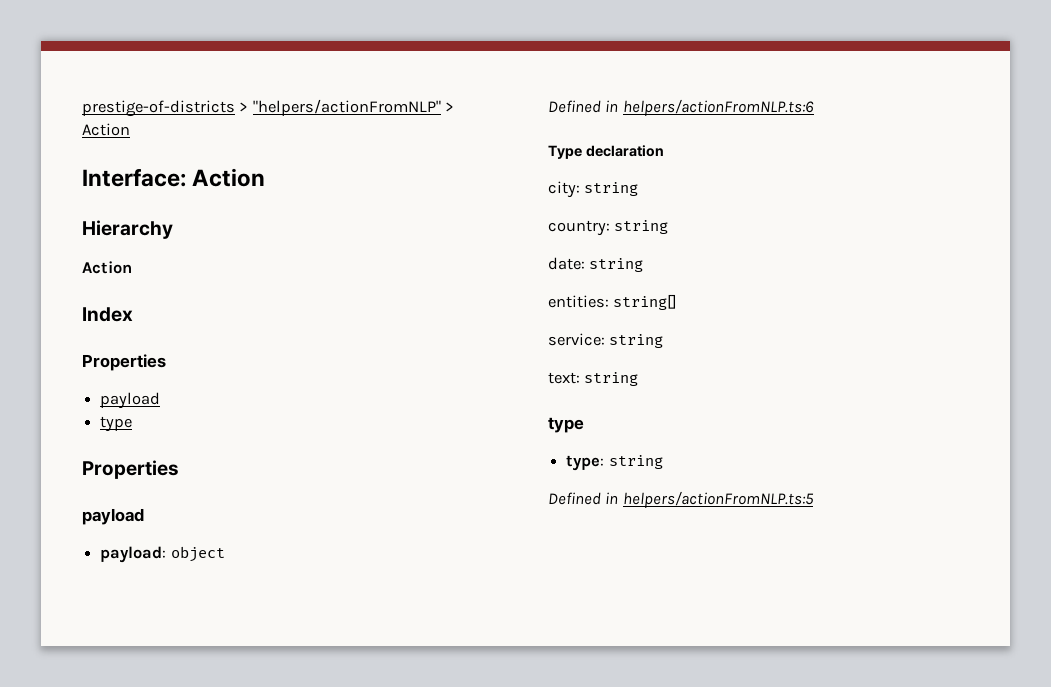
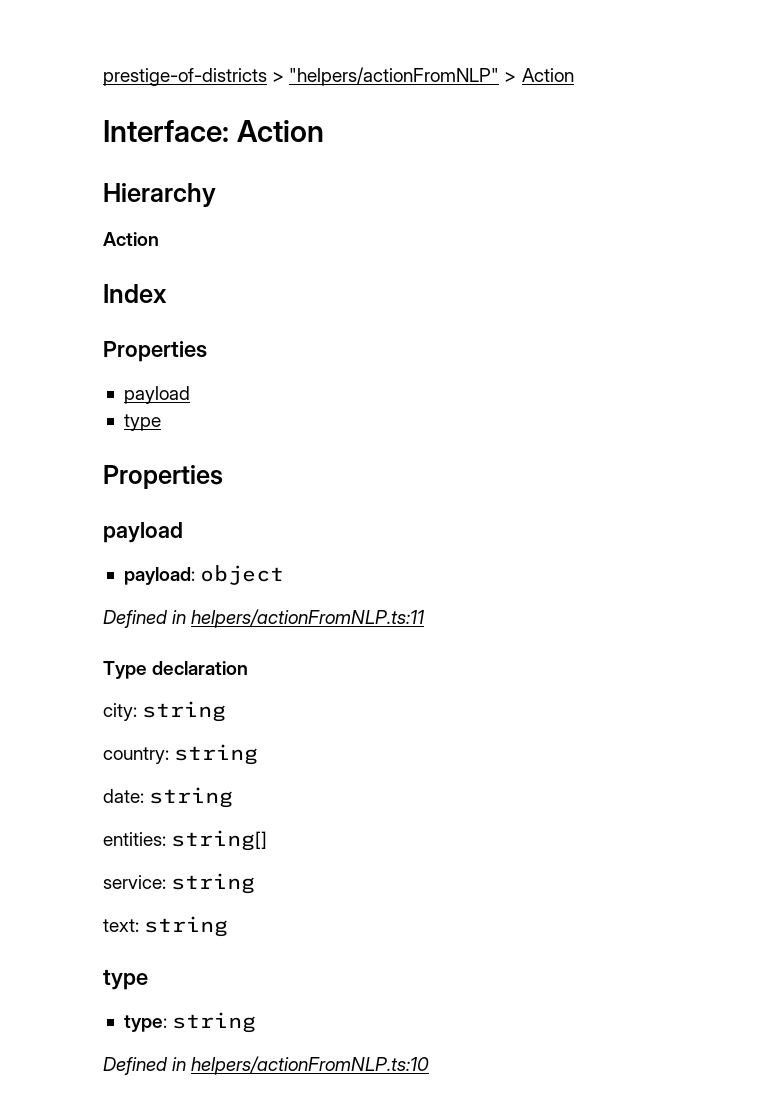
- Defined in helpers/actionFromNLP.ts:6
+ Defined in helpers/actionFromNLP.ts:11
- Defined in helpers/actionFromNLP.ts:5
+ Defined in helpers/actionFromNLP.ts:10

